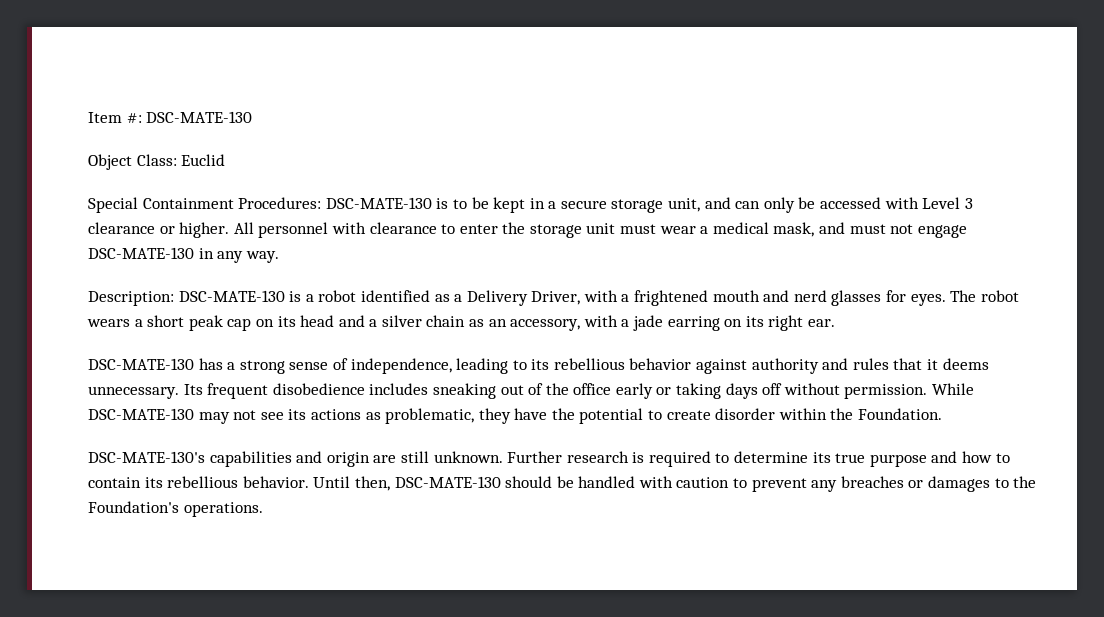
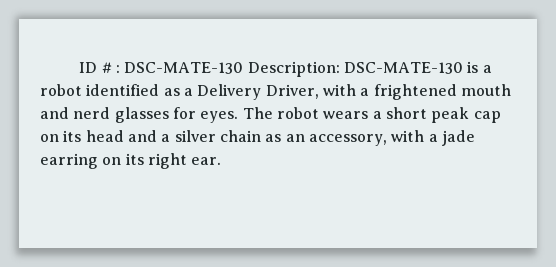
- Item #: DSC-MATE-130
- Object Class: Euclid
- Special Containment Procedures: DSC-MATE-130 is to be kept in a secure storage unit, and can only be accessed with Level 3 clearance or higher. All personnel with clearance to enter the storage unit must wear a medical mask, and must not engage DSC-MATE-130 in any way.
- Description: DSC-MATE-130 is a robot identified as a Delivery Driver, with a frightened mouth and nerd glasses for eyes.
+ ID # : DSC-MATE-130 Description: DSC-MATE-130 is a robot identified as a Delivery Driver, with a frightened mouth and nerd glasses for eyes.
- DSC-MATE-130 has a strong sense of independence, leading to its rebellious behavior against authority and rules that it deems unnecessary. Its frequent disobedience includes sneaking out of the office early or taking days off without permission. While DSC-MATE-130 may not see its actions as problematic, they have the potential to create disorder within the Foundation.
- DSC-MATE-130's capabilities and origin are still unknown. Further research is required to determine its true purpose and how to contain its rebellious behavior. Until then, DSC-MATE-130 should be handled with caution to prevent any breaches or damages to the Foundation's operations.

